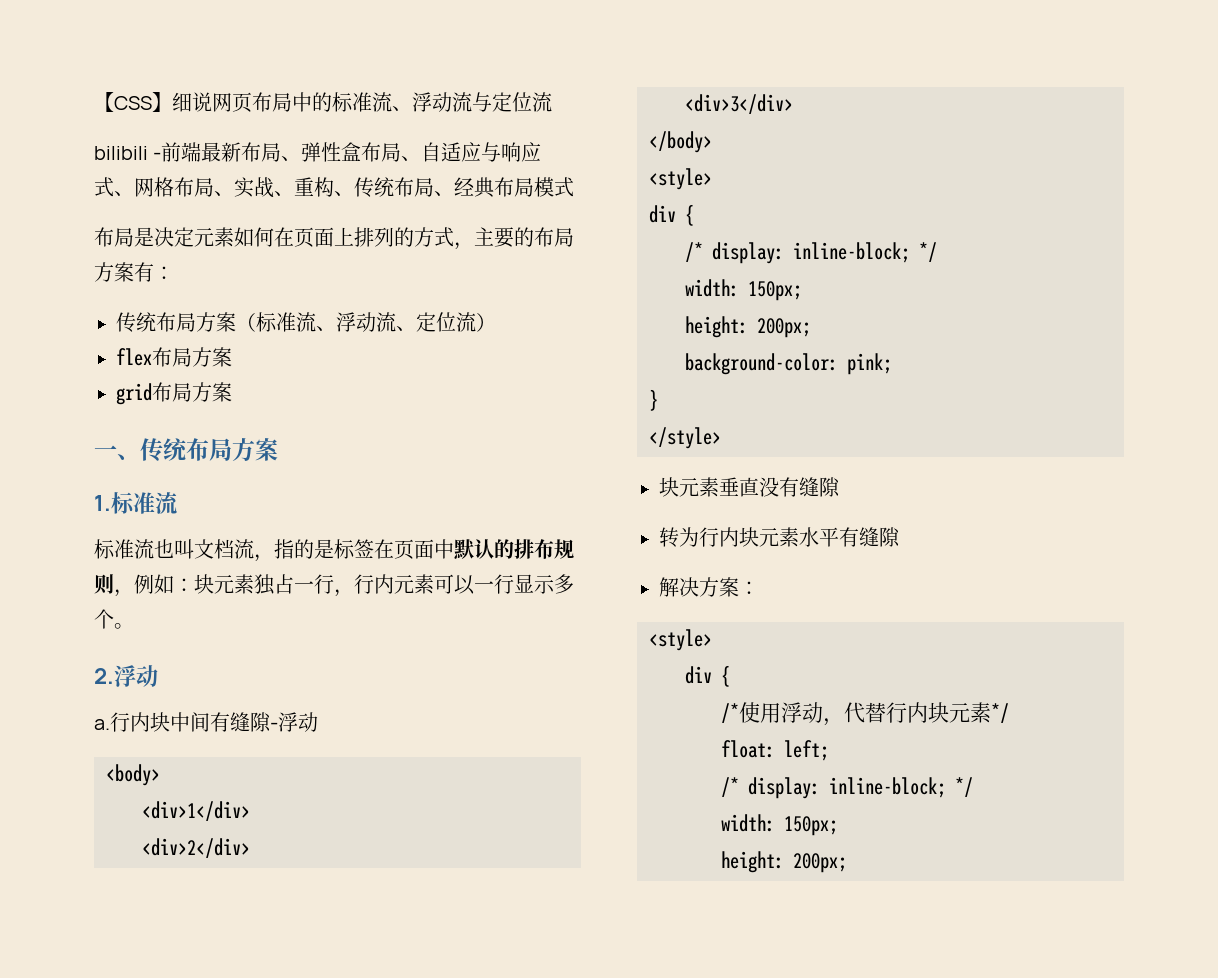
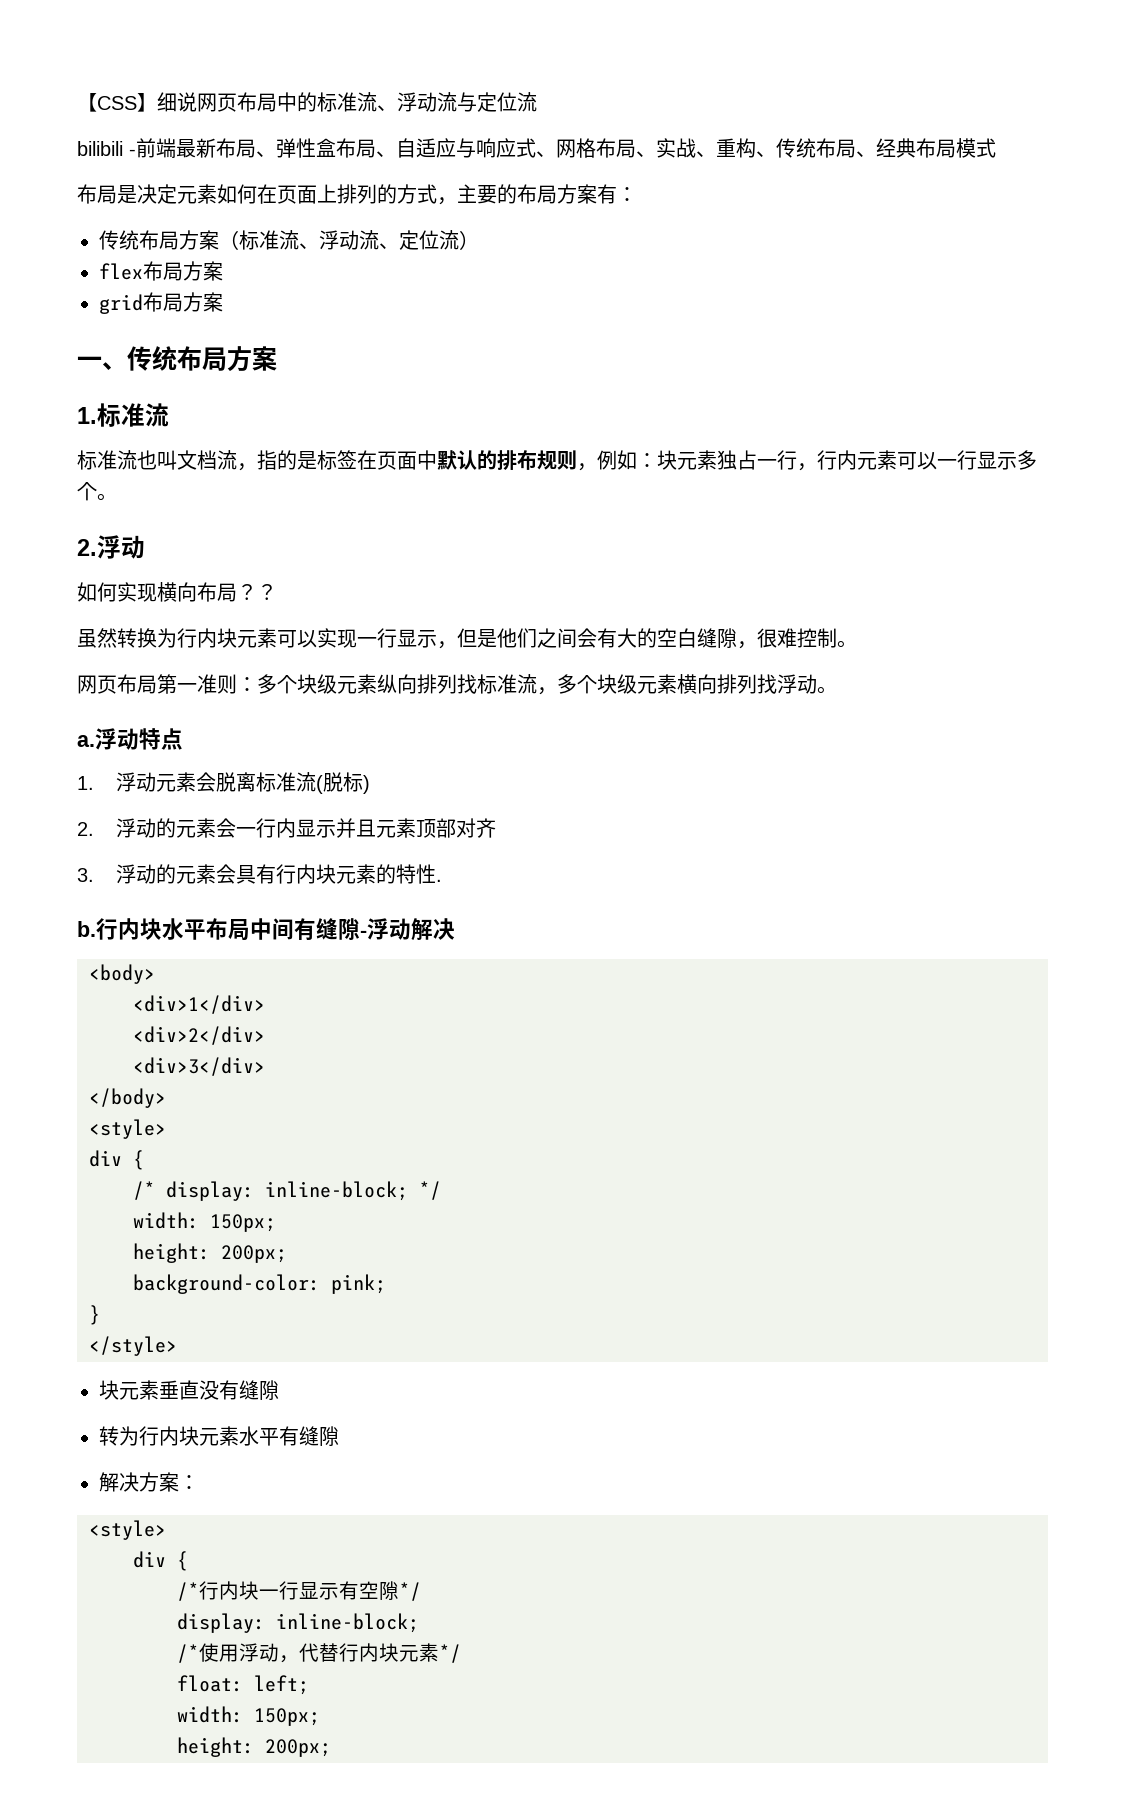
- a.行内块中间有缝隙-浮动
+ 如何实现横向布局？？
+ 虽然转换为行内块元素可以实现一行显示，但是他们之间会有大的空白缝隙，很难控制。
+ 网页布局第一准则：多个块级元素纵向排列找标准流，多个块级元素横向排列找浮动。
+ a.浮动特点
+ 1.浮动元素会脱离标准流(脱标)
+ 2.浮动的元素会一行内显示并且元素顶部对齐
+ 3.浮动的元素会具有行内块元素的特性.
+ b.行内块水平布局中间有缝隙-浮动解决
+ /*行内块一行显示有空隙*/
+ display: inline-block;
  float: left;
- /* display: inline-block; */

